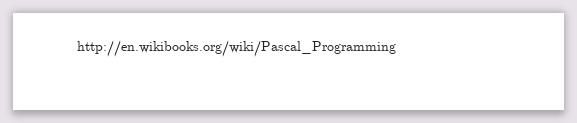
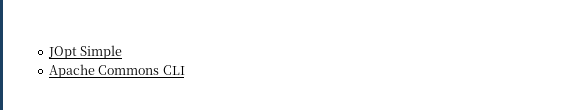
- http://en.wikibooks.org/wiki/Pascal_Programming
+ JOpt Simple
+ Apache Commons CLI

